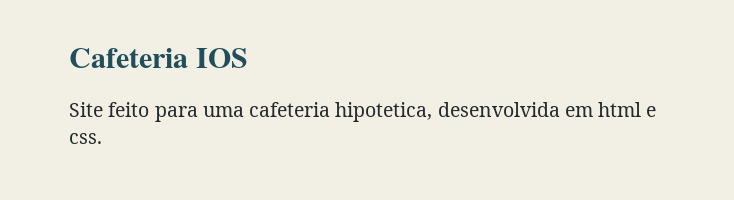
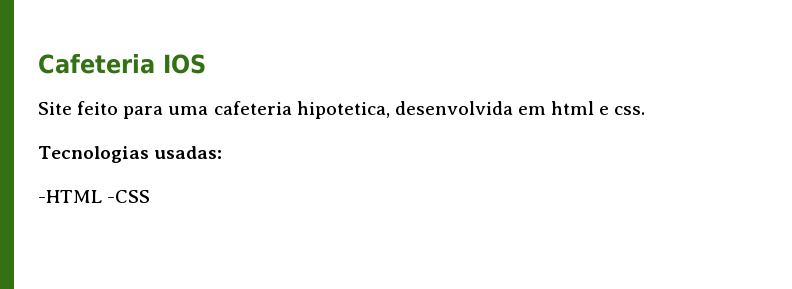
+ Tecnologias usadas:
+ -HTML -CSS

